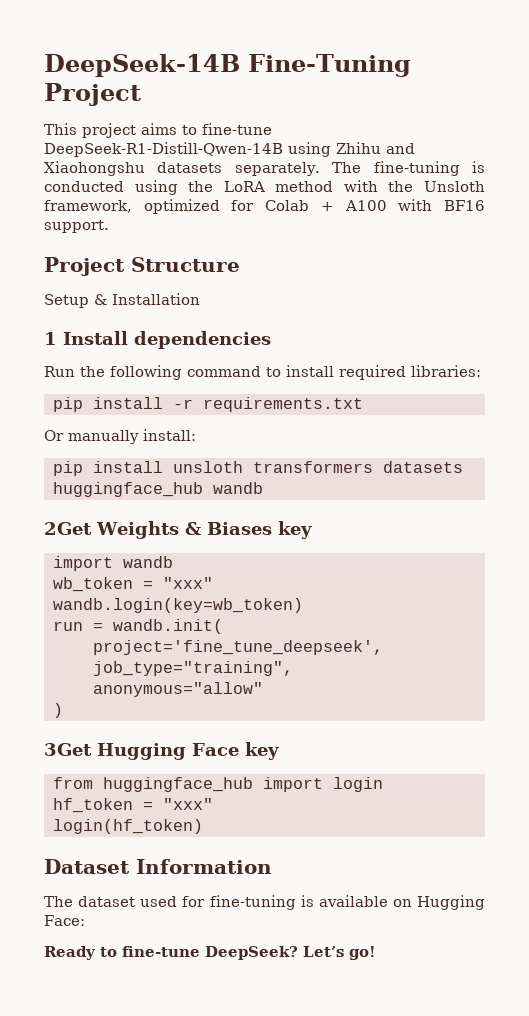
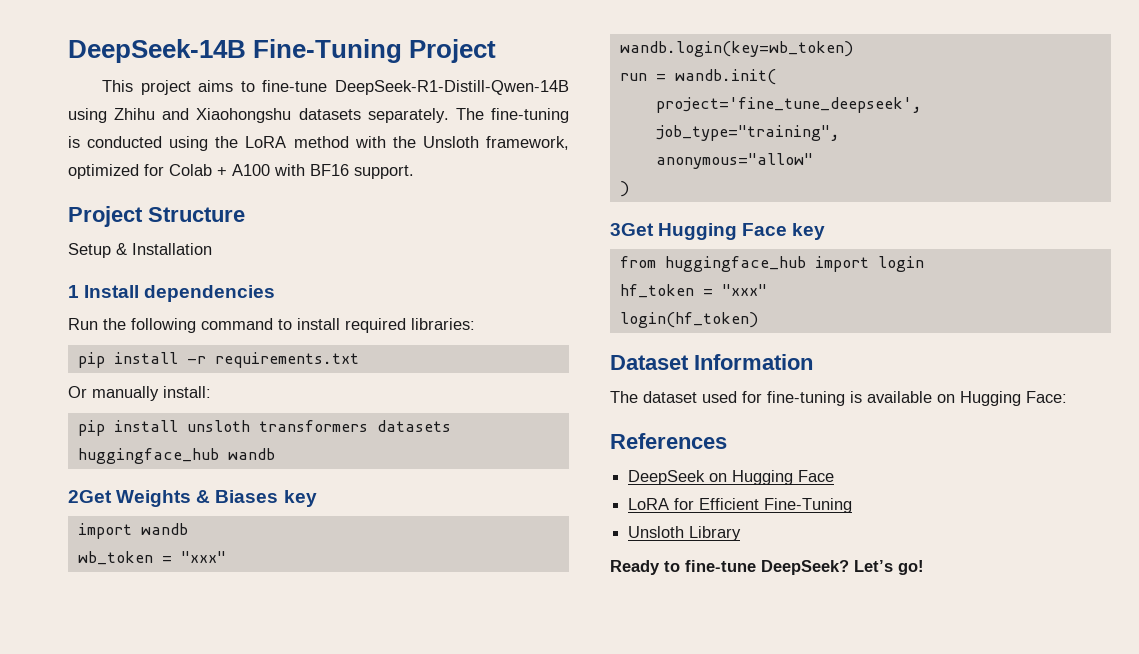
+ References
+ DeepSeek on Hugging Face
+ LoRA for Efficient Fine-Tuning
+ Unsloth Library

